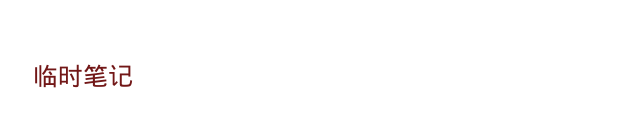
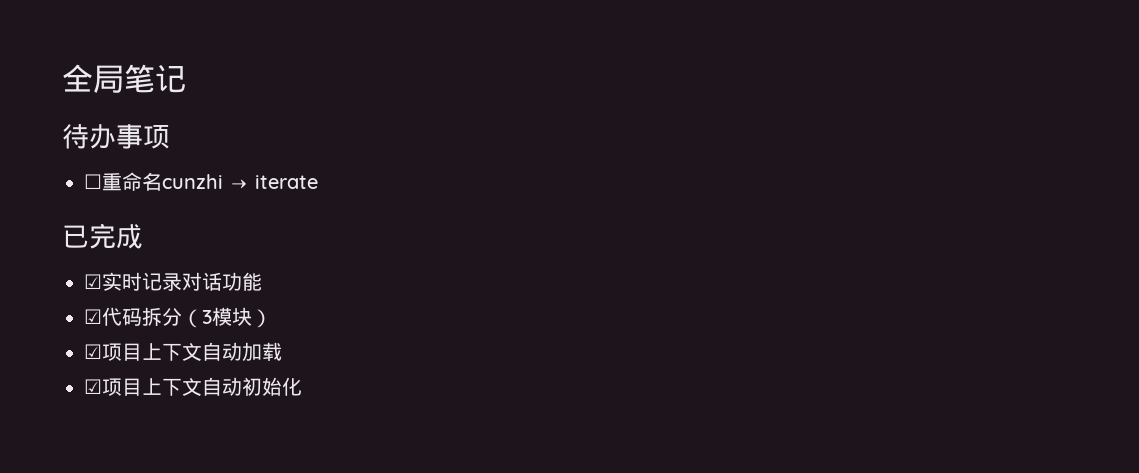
- 临时笔记
+ 全局笔记
+ 待办事项
+ ☐重命名cunzhi → iterate
+ 已完成
+ ☑实时记录对话功能
+ ☑代码拆分（3模块）
+ ☑项目上下文自动加载
+ ☑项目上下文自动初始化

